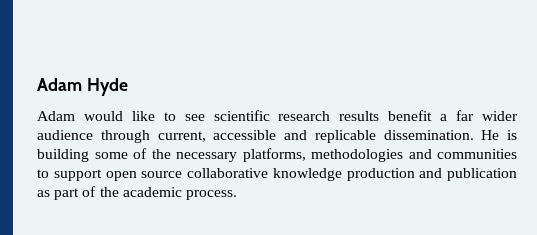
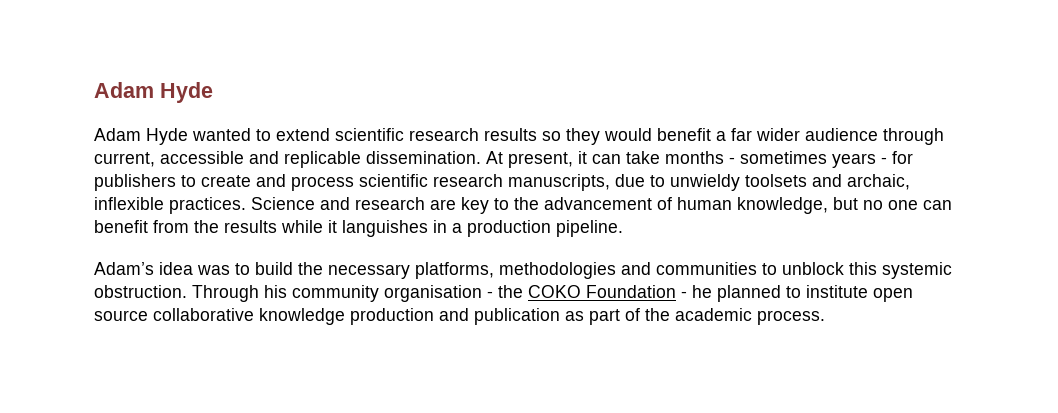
- Adam would like to see scientific research results benefit a far wider audience through current, accessible and replicable dissemination.
+ Adam Hyde wanted to extend scientific research results so they would benefit a far wider audience through current, accessible and replicable dissemination.
- He is building some of the necessary platforms, methodologies and communities to support open source collaborative knowledge production and publication as part of the academic process.
+ At present, it can take months - sometimes years - for publishers to create and process scientific research manuscripts, due to unwieldy toolsets and archaic, inflexible practices. Science and research are key to the advancement of human knowledge, but no one can benefit from the results while it languishes in a production pipeline.
+ Adam’s idea was to build the necessary platforms, methodologies and communities to unblock this systemic obstruction. Through his community organisation - the COKO Foundation - he planned to institute open source collaborative knowledge production and publication as part of the academic process.

